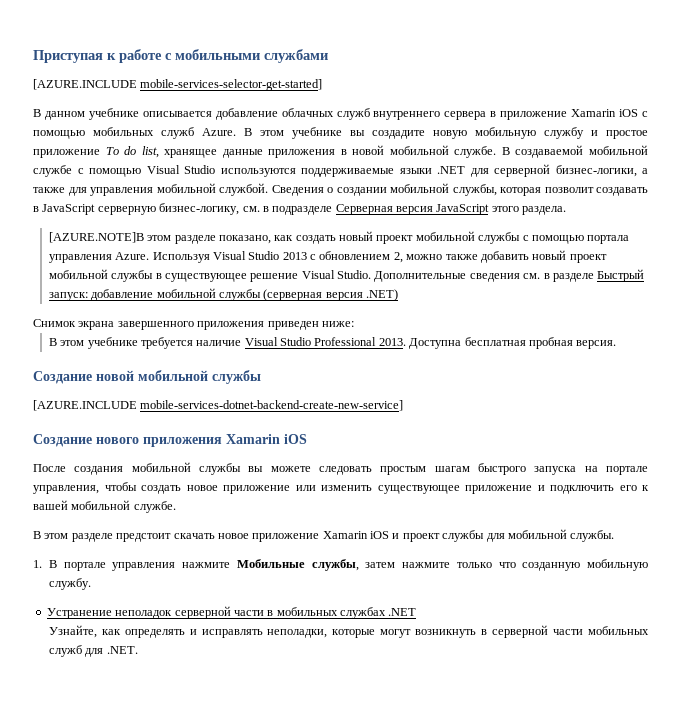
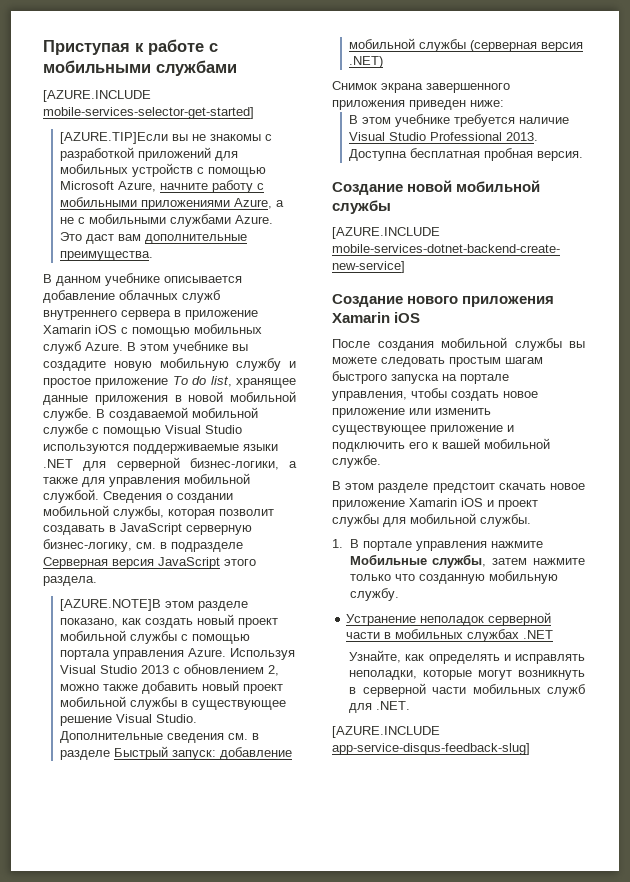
+ [AZURE.TIP]Если вы не знакомы с разработкой приложений для мобильных устройств с помощью Microsoft Azure, начните работу с мобильными приложениями Azure, а не с мобильными службами Azure. Это даст вам дополнительные преимущества.
+ [AZURE.INCLUDE app-service-disqus-feedback-slug]

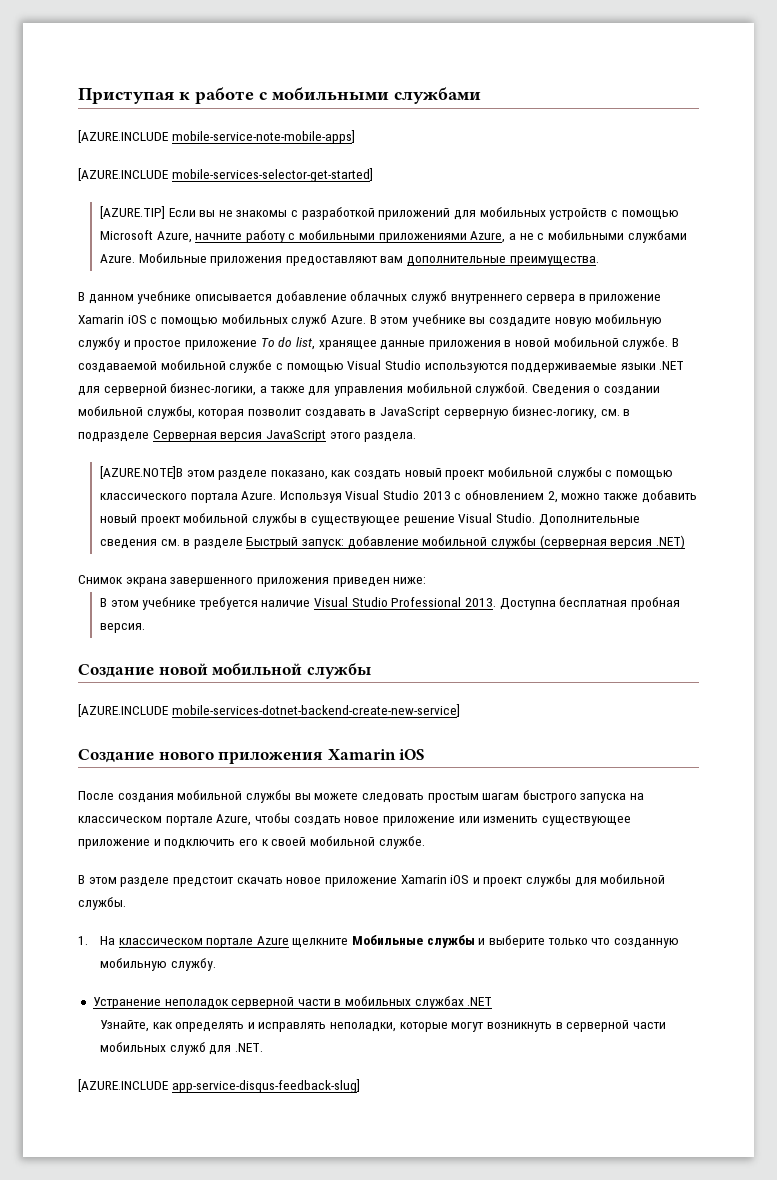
+ [AZURE.INCLUDE mobile-service-note-mobile-apps]
- [AZURE.TIP]Если вы не знакомы с разработкой приложений для мобильных устройств с помощью Microsoft Azure, начните работу с мобильными приложениями Azure, а не с мобильными службами Azure.
+ [AZURE.TIP] Если вы не знакомы с разработкой приложений для мобильных устройств с помощью Microsoft Azure, начните работу с мобильными приложениями Azure, а не с мобильными службами Azure.
- Это даст вам дополнительные преимущества.
+ Мобильные приложения предоставляют вам дополнительные преимущества.
- [AZURE.NOTE]В этом разделе показано, как создать новый проект мобильной службы с помощью портала управления Azure.
+ [AZURE.NOTE]В этом разделе показано, как создать новый проект мобильной службы с помощью классического портала Azure.
- После создания мобильной службы вы можете следовать простым шагам быстрого запуска на портале управления, чтобы создать новое приложение или изменить существующее приложение и подключить его к вашей мобильной службе.
+ После создания мобильной службы вы можете следовать простым шагам быстрого запуска на классическом портале Azure, чтобы создать новое приложение или изменить существующее приложение и подключить его к своей мобильной службе.
- 1. В портале управления нажмите Мобильные службы, затем нажмите только что созданную мобильную службу.
+ 1. На классическом портале Azure щелкните Мобильные службы и выберите только что созданную мобильную службу.

